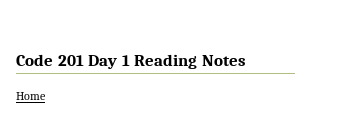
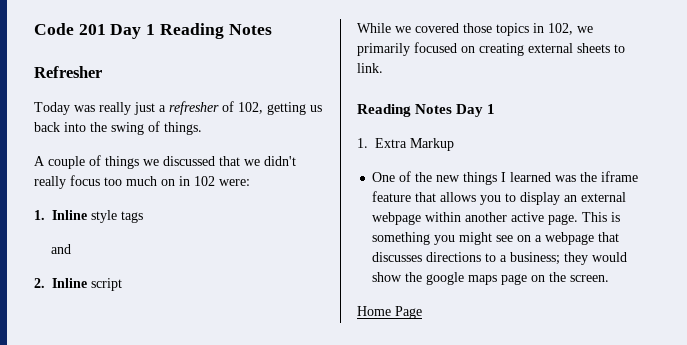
+ Refresher
+ Today was really just a refresher of 102, getting us back into the swing of things.
+ A couple of things we discussed that we didn't really focus too much on in 102 were:
+ 1. Inline style tags
+ and
+ 2. Inline script
+ While we covered those topics in 102, we primarily focused on creating external sheets to link.
+ Reading Notes Day 1
+ 1. Extra Markup
+ One of the new things I learned was the iframe feature that allows you to display an external webpage within another active page. This is something you might see on a webpage that discusses directions to a business; they would show the google maps page on the screen.
- Home
+ Home Page

